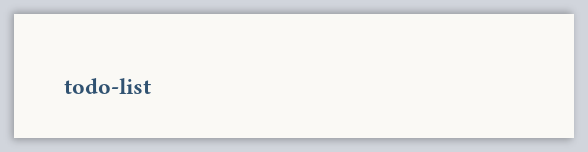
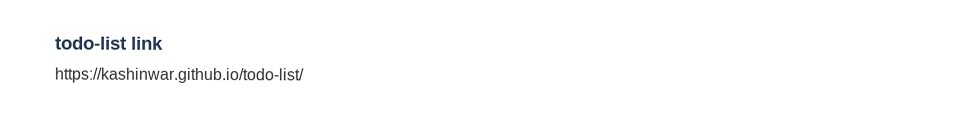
- todo-list
+ todo-list link
+ https://kashinwar.github.io/todo-list/

